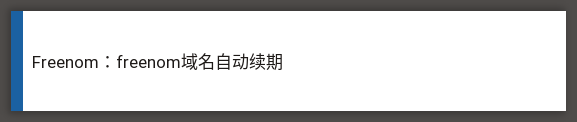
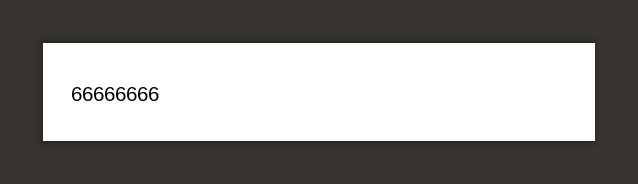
- Freenom：freenom域名自动续期
+ 66666666

